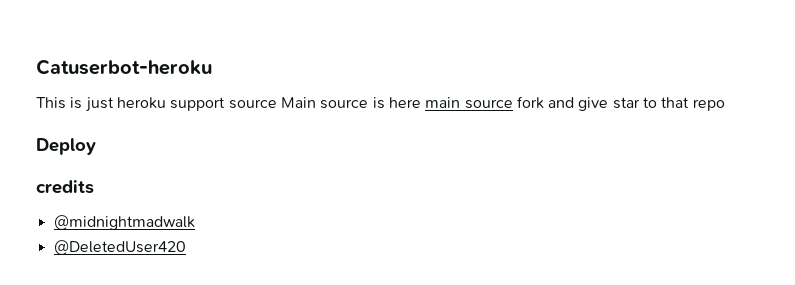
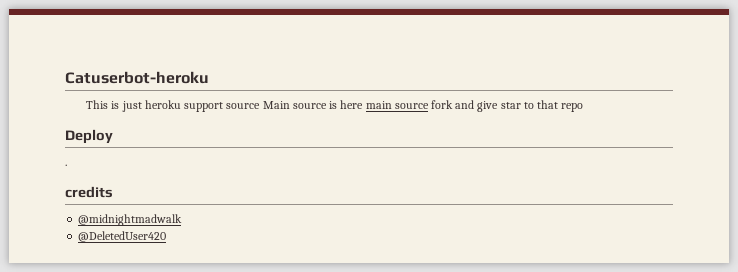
+ .

